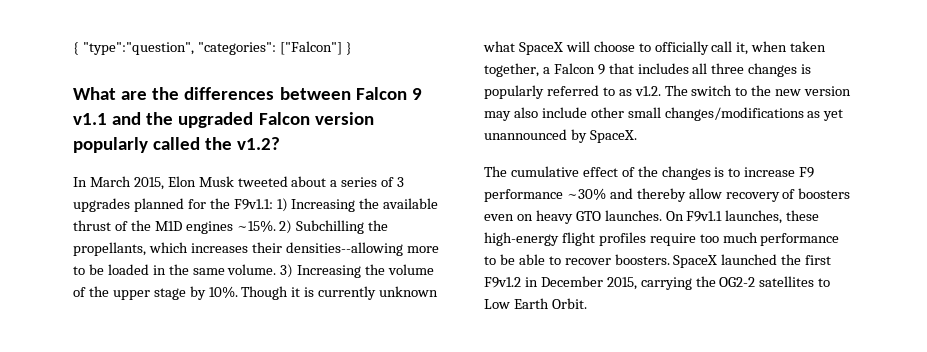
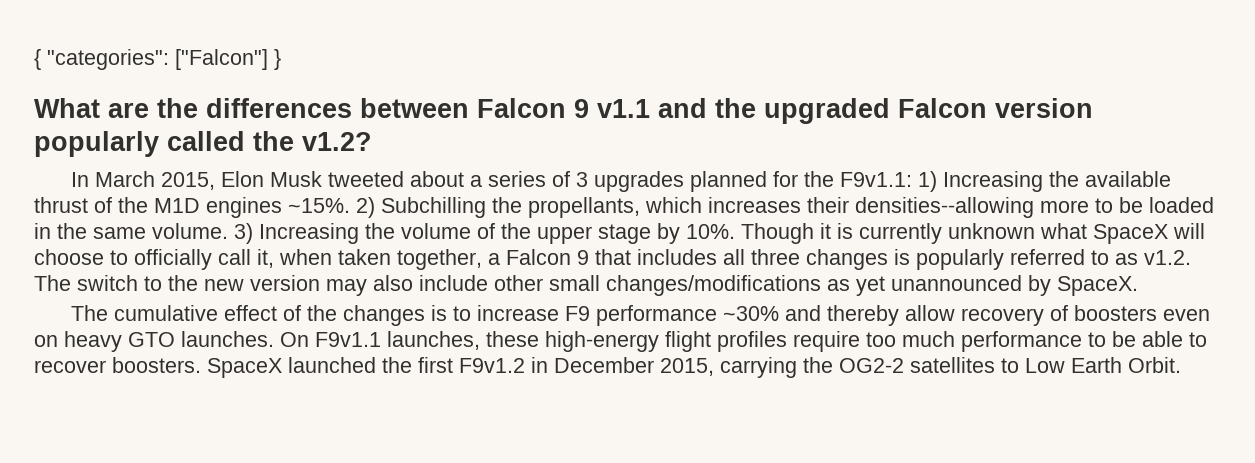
- { "type":"question", "categories": ["Falcon"] }
+ { "categories": ["Falcon"] }

